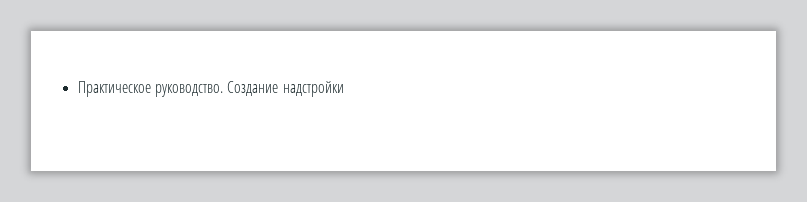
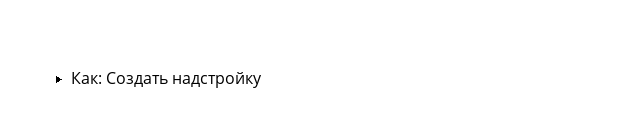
- Практическое руководство. Создание надстройки
+ Как: Создать надстройку

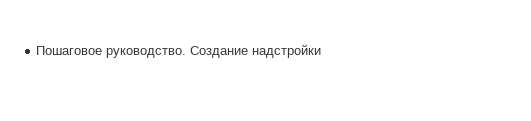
- Как: Создать надстройку
+ Пошаговое руководство. Создание надстройки

